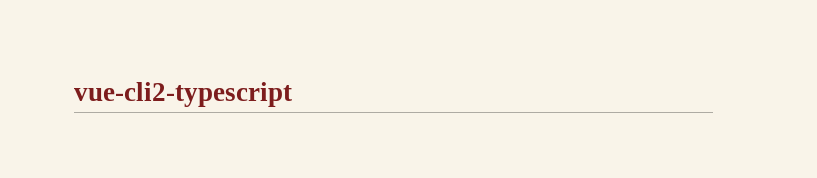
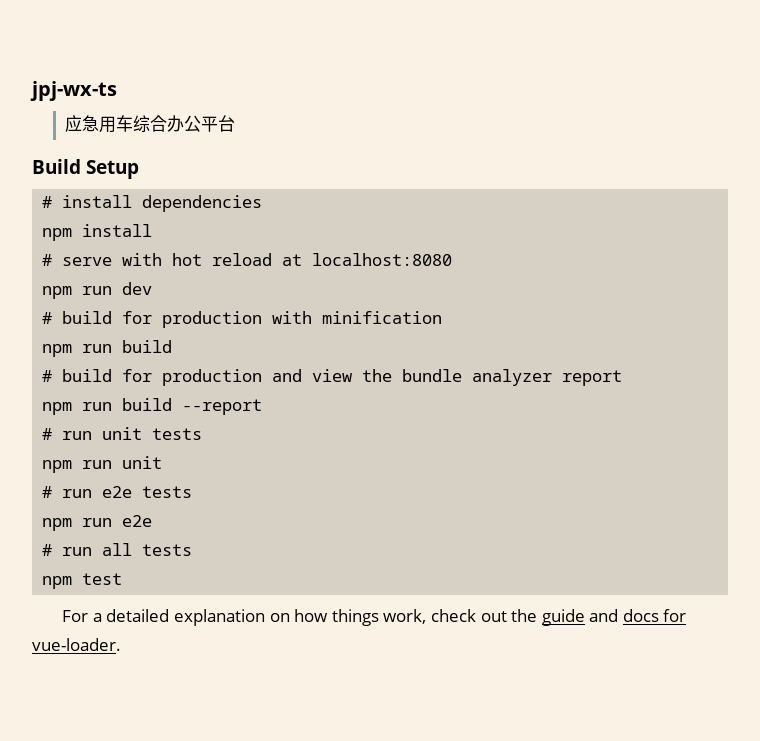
- vue-cli2-typescript
+ jpj-wx-ts
+ 应急用车综合办公平台
+ Build Setup
+ # install dependencies
+ npm install
+ # serve with hot reload at localhost:8080
+ npm run dev
+ # build for production with minification
+ npm run build
+ # build for production and view the bundle analyzer report
+ npm run build --report
+ # run unit tests
+ npm run unit
+ # run e2e tests
+ npm run e2e
+ # run all tests
+ npm test
+ For a detailed explanation on how things work, check out the guide and docs for vue-loader.

